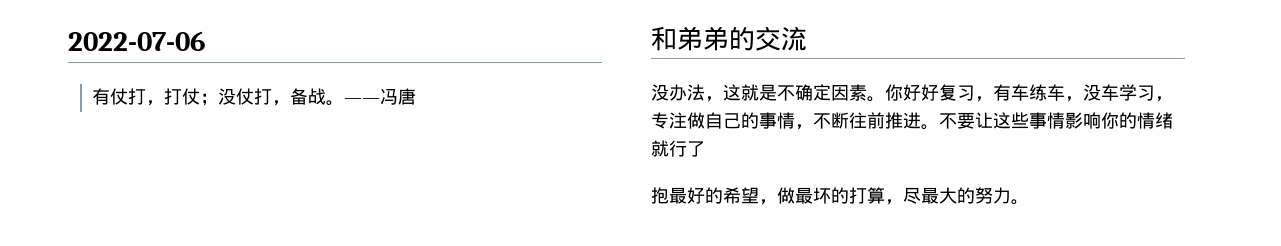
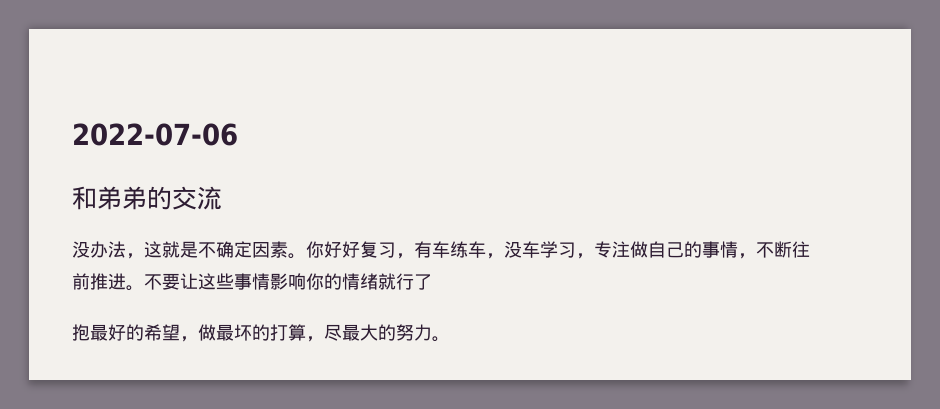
- 有仗打，打仗；没仗打，备战。——冯唐

